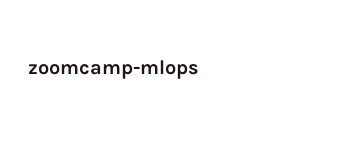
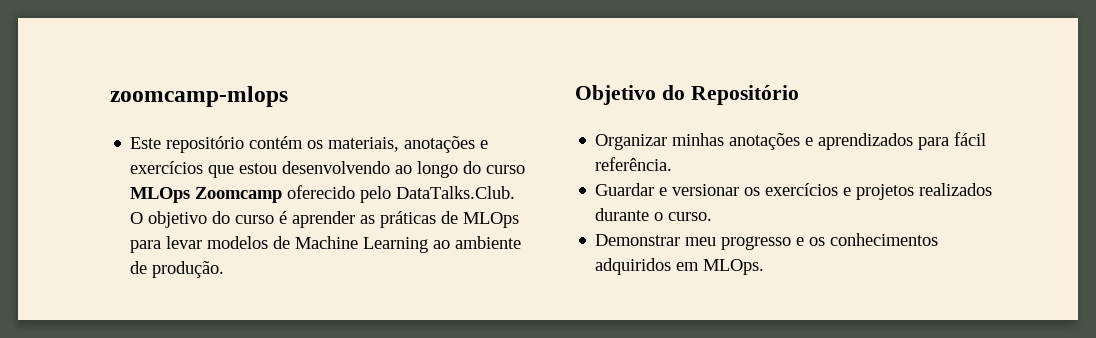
+ Este repositório contém os materiais, anotações e exercícios que estou desenvolvendo ao longo do curso MLOps Zoomcamp oferecido pelo DataTalks.Club. O objetivo do curso é aprender as práticas de MLOps para levar modelos de Machine Learning ao ambiente de produção.
+ Objetivo do Repositório
+ Organizar minhas anotações e aprendizados para fácil referência.
+ Guardar e versionar os exercícios e projetos realizados durante o curso.
+ Demonstrar meu progresso e os conhecimentos adquiridos em MLOps.

